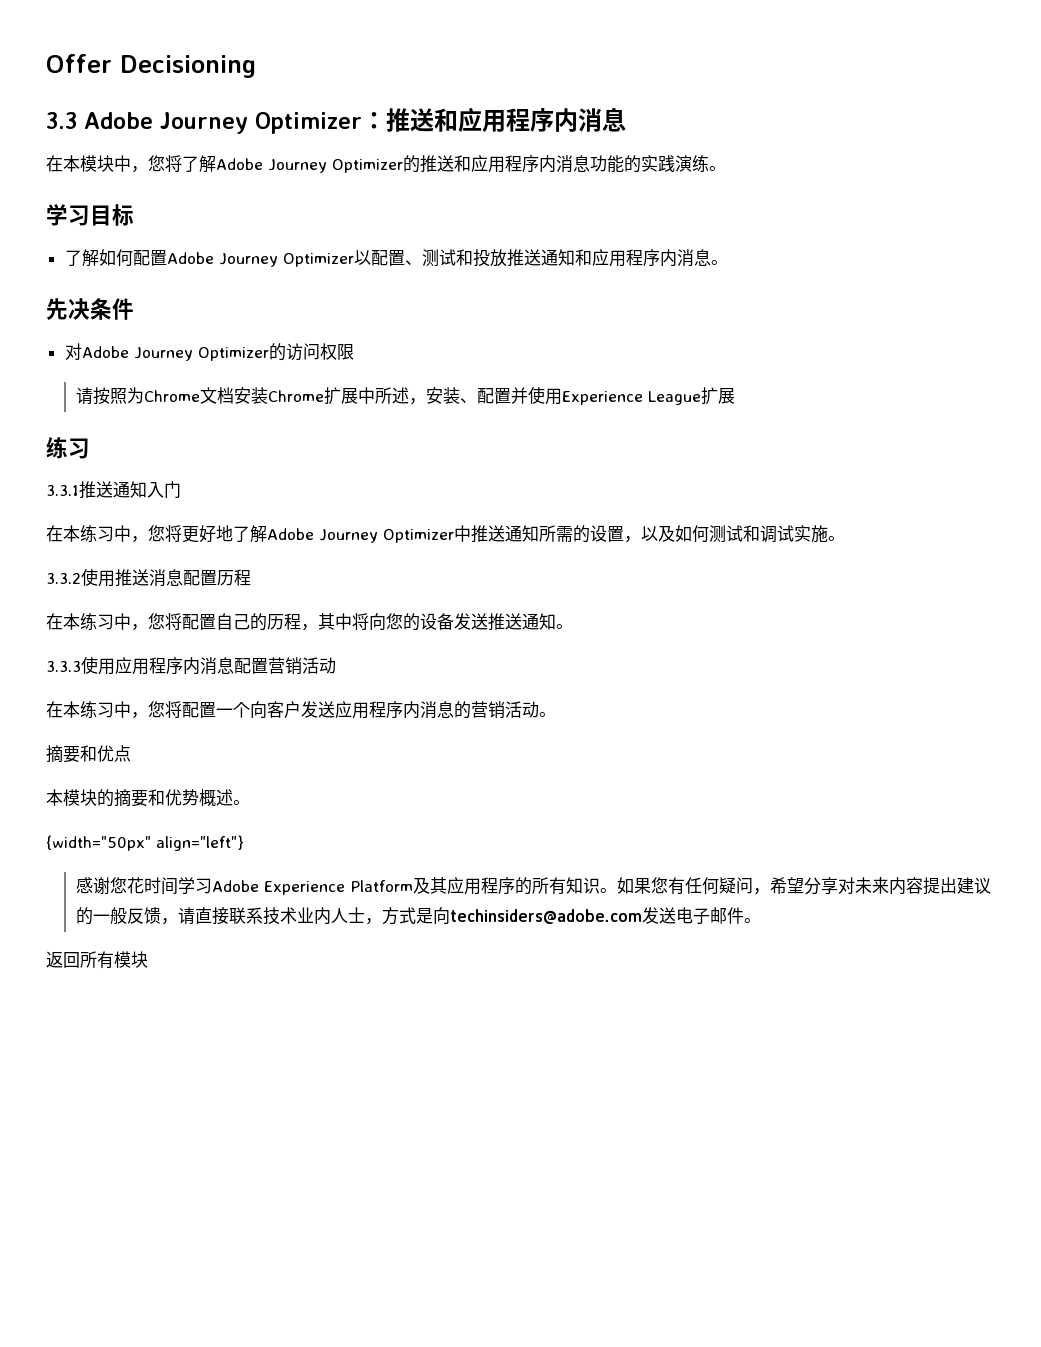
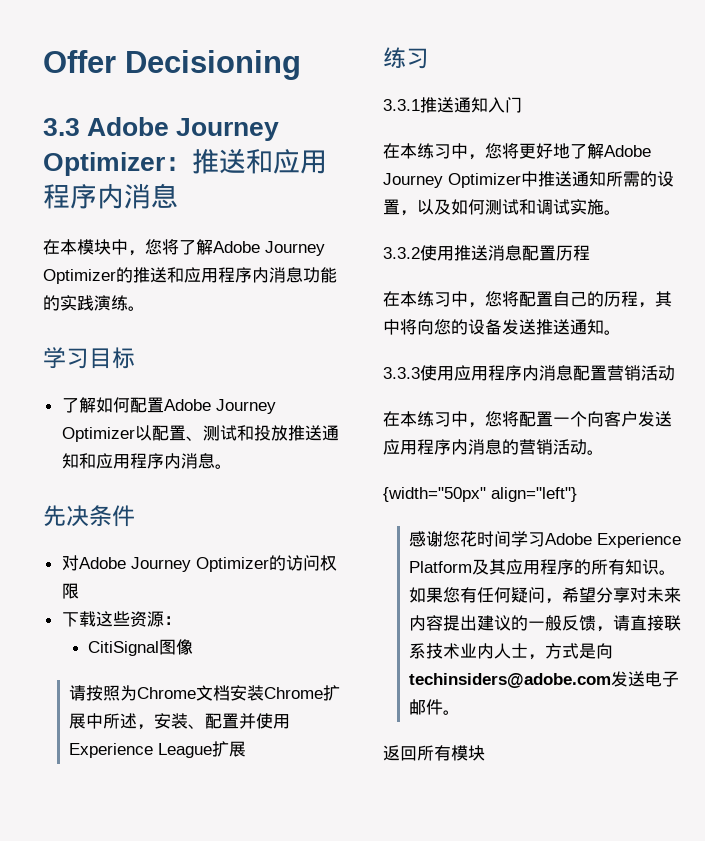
+ 下载这些资源：
+ CitiSignal图像
- 摘要和优点
- 本模块的摘要和优势概述。

